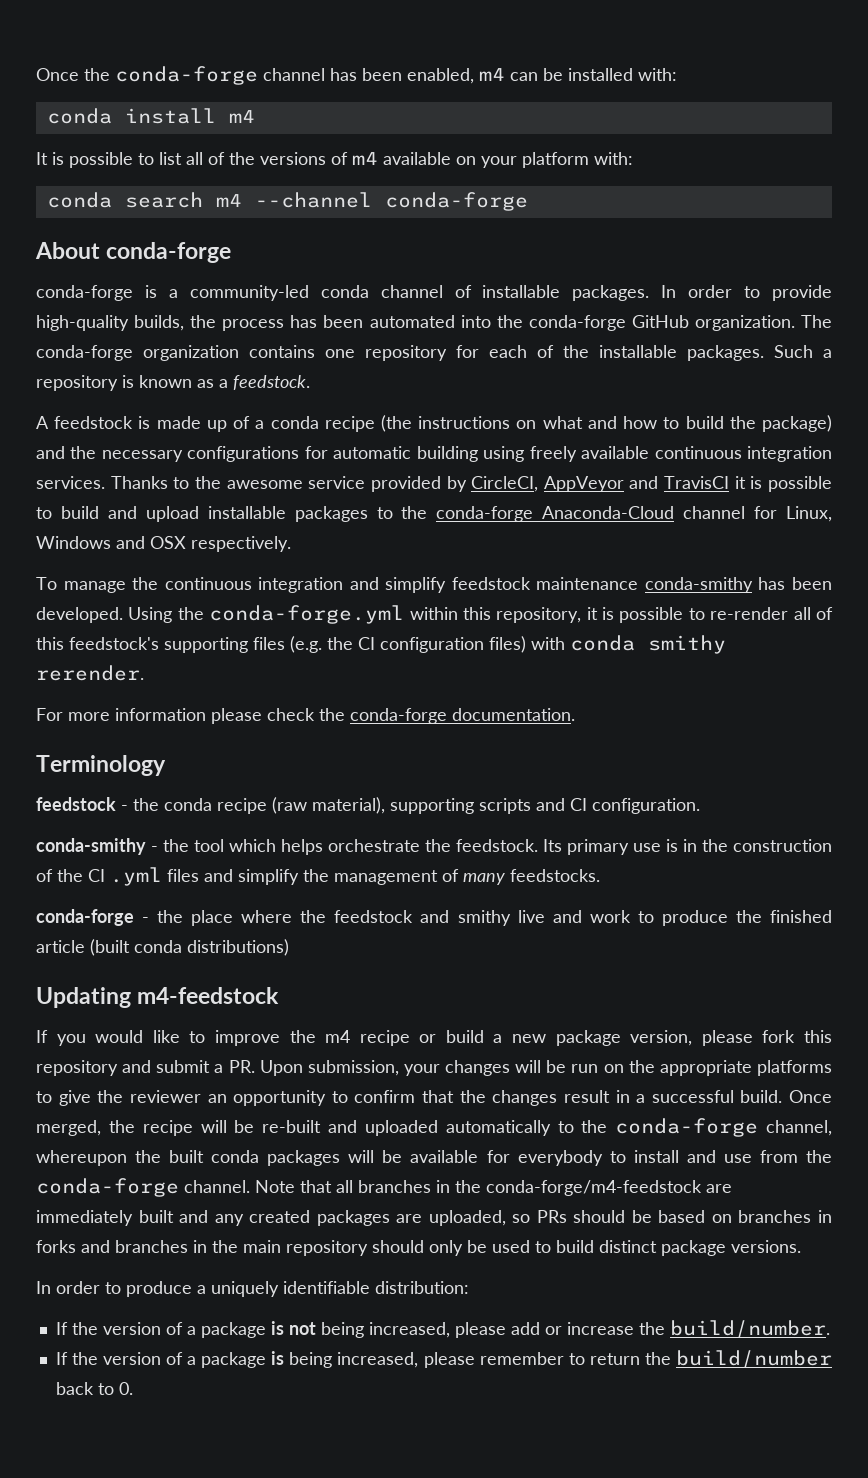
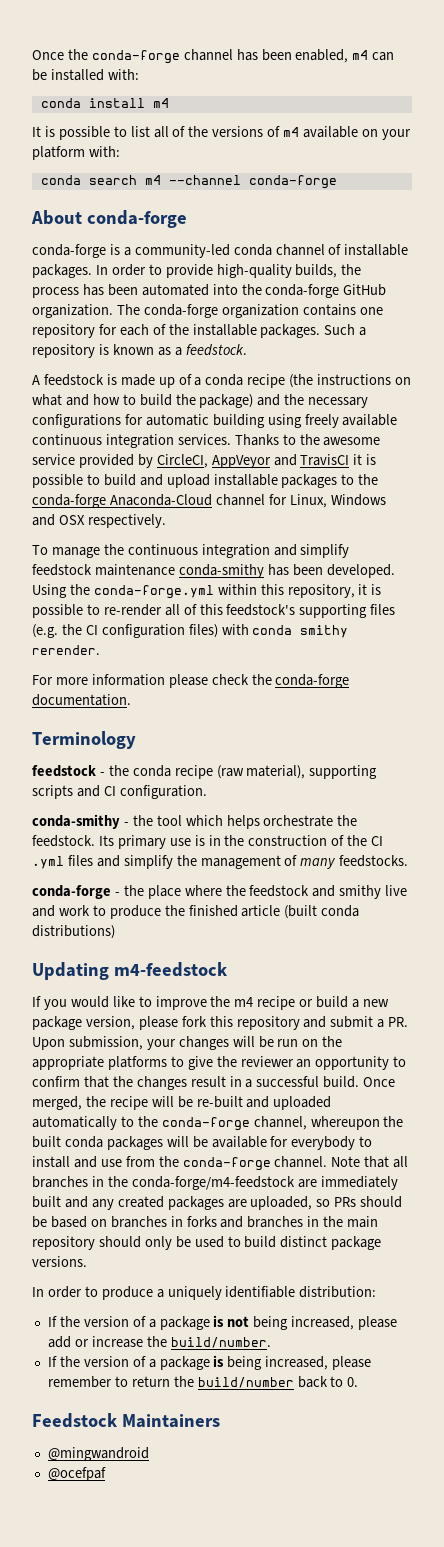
+ Feedstock Maintainers
+ @mingwandroid
+ @ocefpaf

